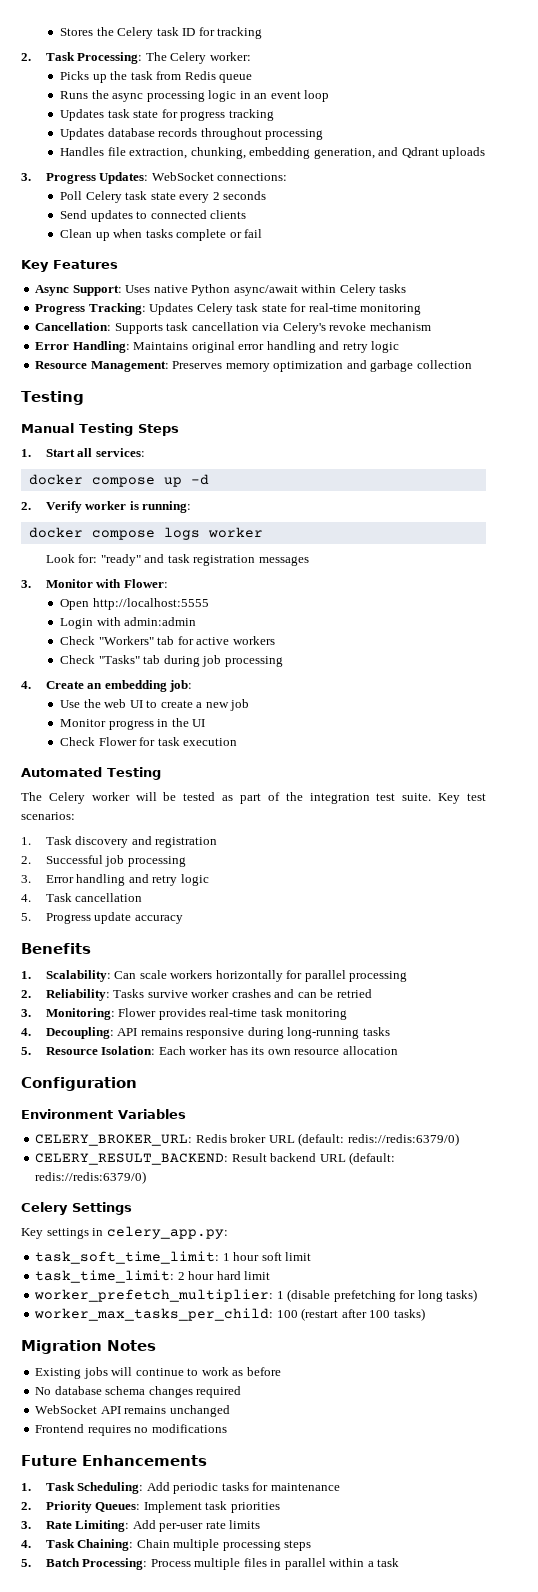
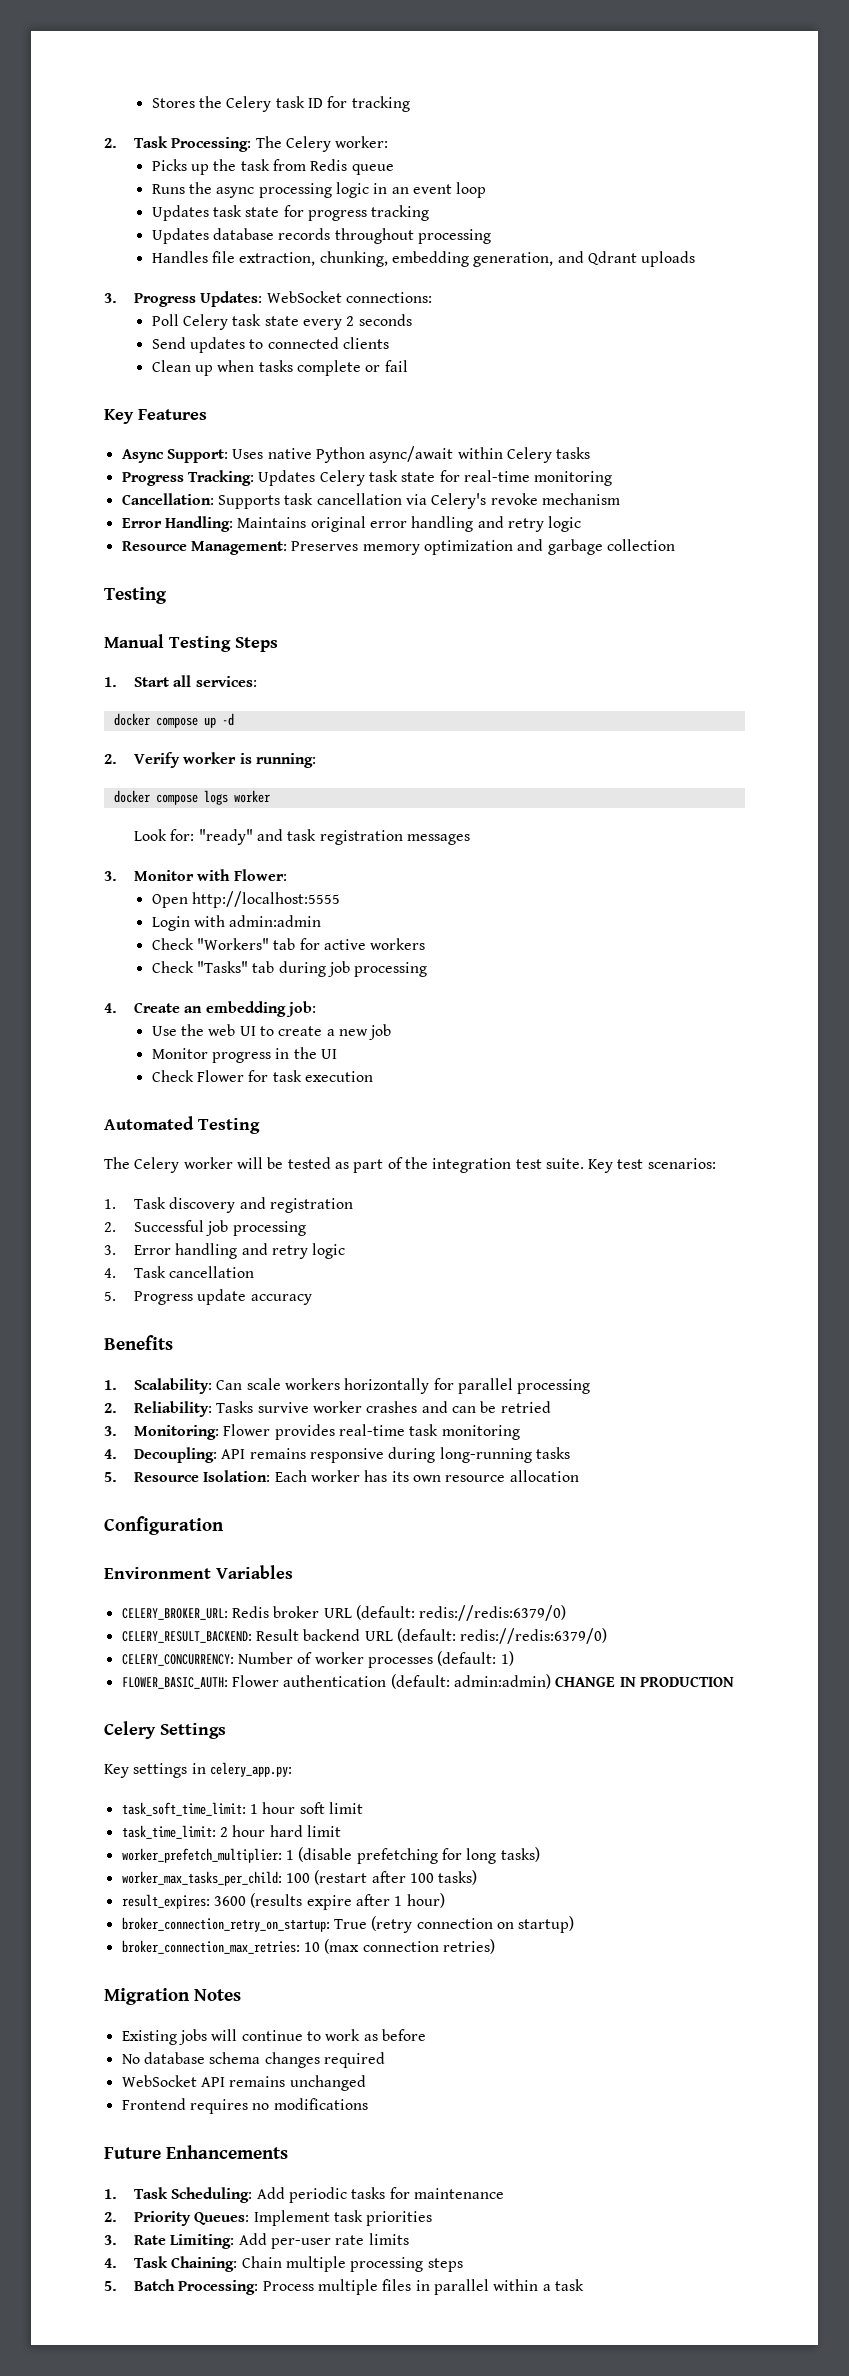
+ CELERY_CONCURRENCY: Number of worker processes (default: 1)
+ FLOWER_BASIC_AUTH: Flower authentication (default: admin:admin) CHANGE IN PRODUCTION
+ result_expires: 3600 (results expire after 1 hour)
+ broker_connection_retry_on_startup: True (retry connection on startup)
+ broker_connection_max_retries: 10 (max connection retries)

